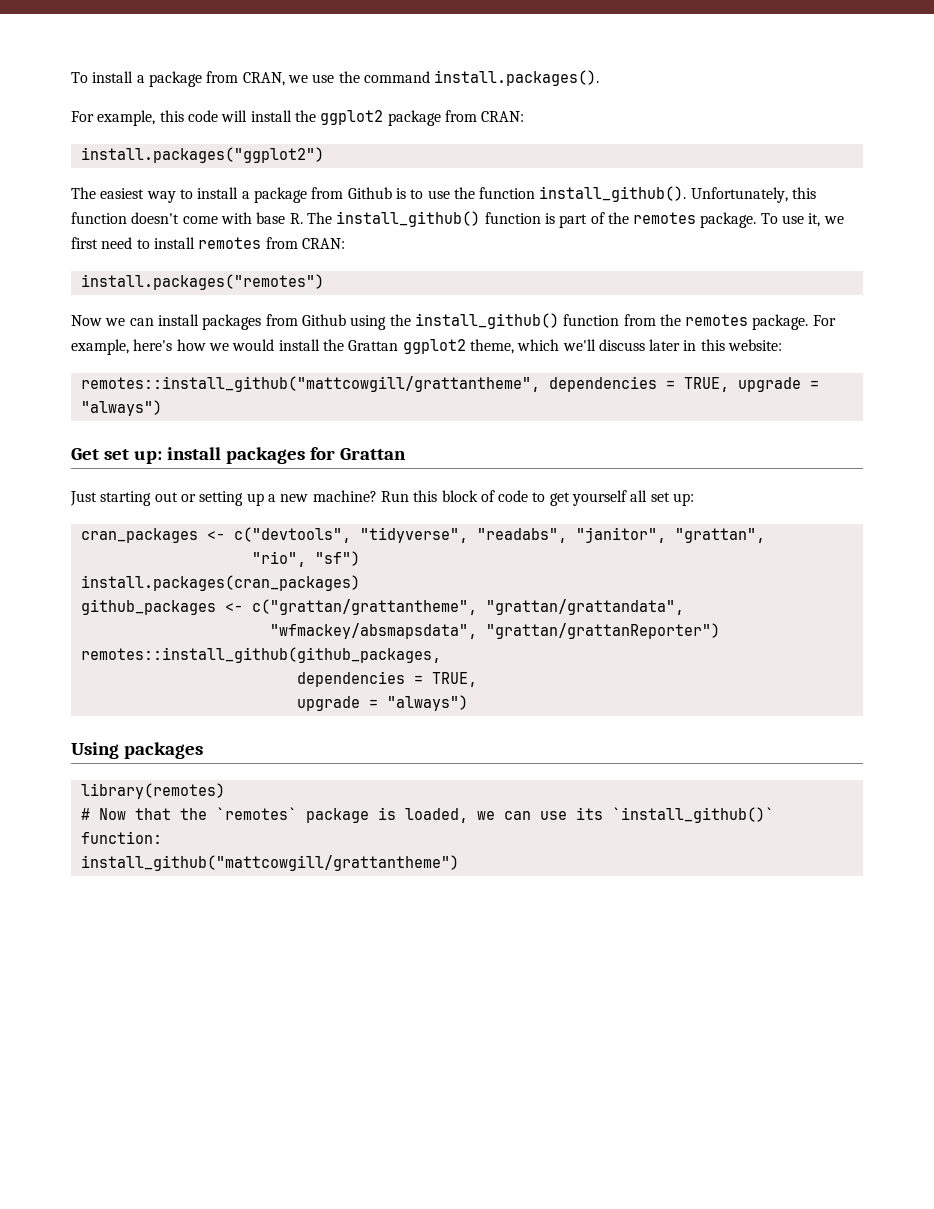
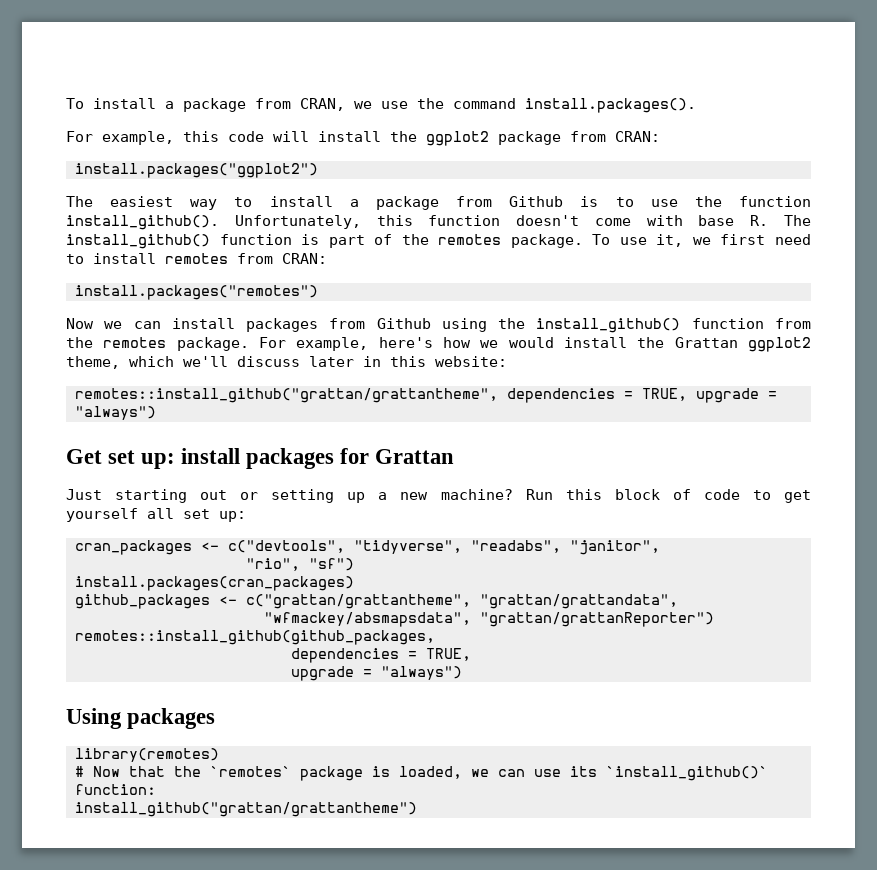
- remotes::install_github("mattcowgill/grattantheme", dependencies = TRUE, upgrade = "always")
+ remotes::install_github("grattan/grattantheme", dependencies = TRUE, upgrade = "always")
- cran_packages <- c("devtools", "tidyverse", "readabs", "janitor", "grattan",
+ cran_packages <- c("devtools", "tidyverse", "readabs", "janitor",
- install_github("mattcowgill/grattantheme")
+ install_github("grattan/grattantheme")

